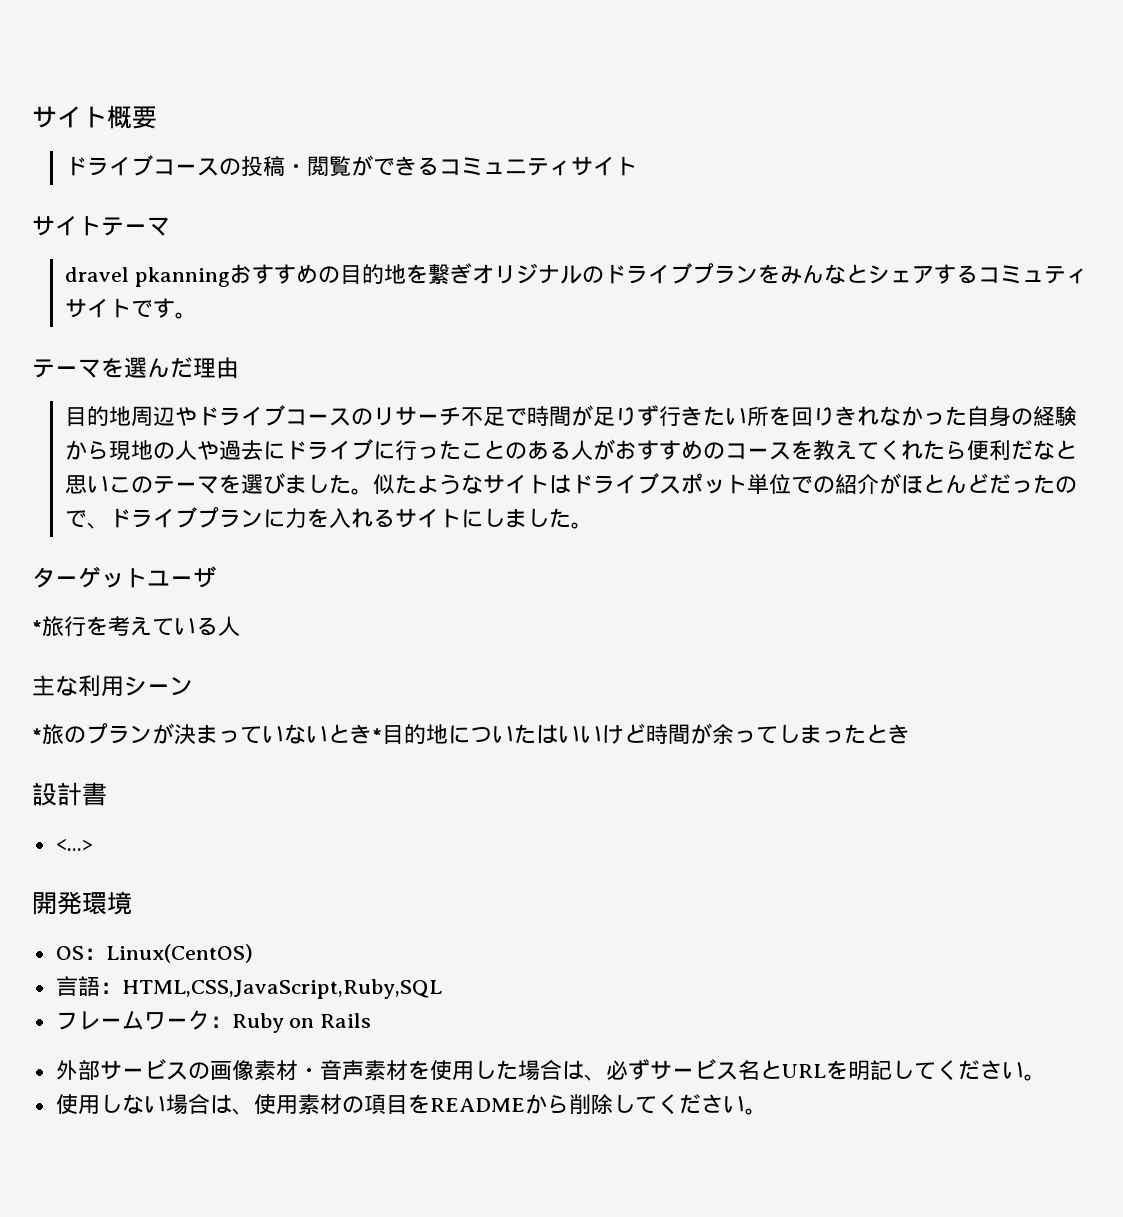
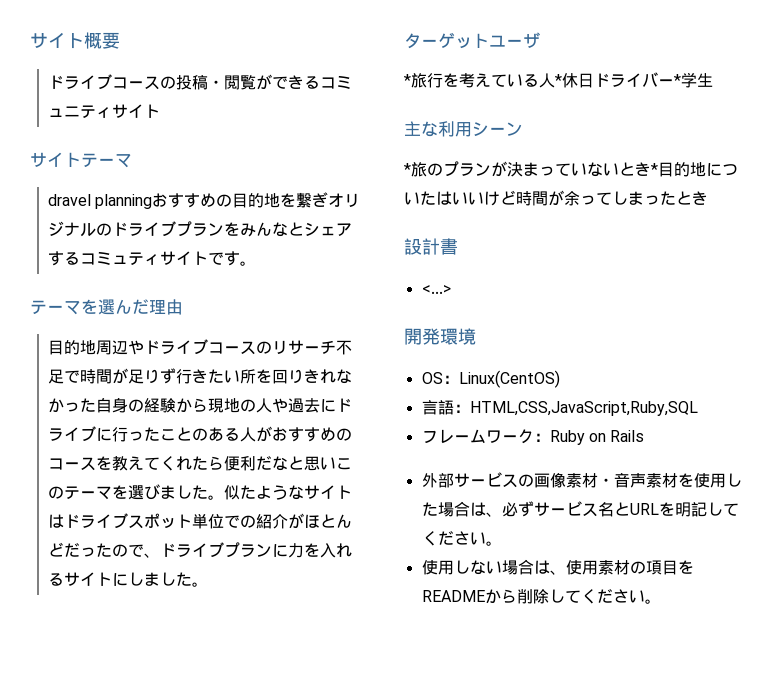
- dravel pkanningおすすめの目的地を繋ぎオリジナルのドライブプランをみんなとシェアするコミュティサイトです。
+ dravel planningおすすめの目的地を繋ぎオリジナルのドライブプランをみんなとシェアするコミュティサイトです。
- *旅行を考えている人
+ *旅行を考えている人*休日ドライバー*学生

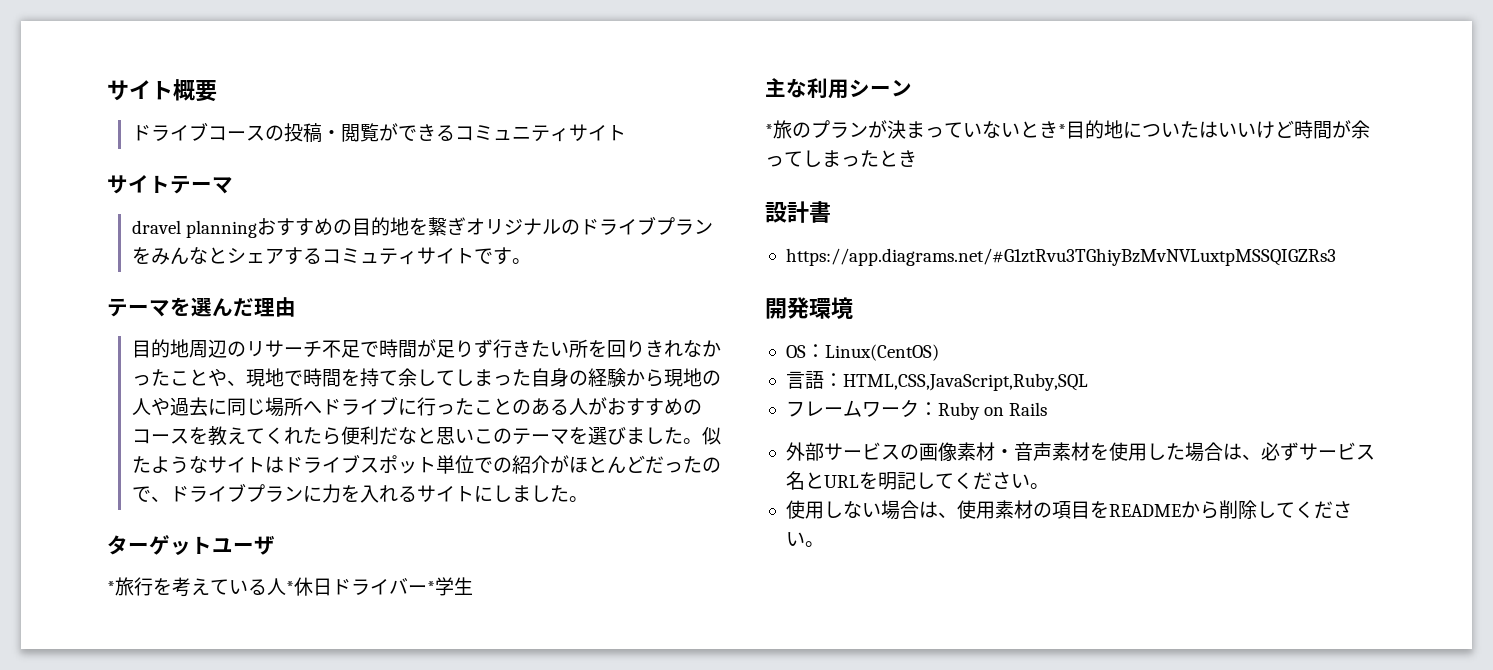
- 目的地周辺やドライブコースのリサーチ不足で時間が足りず行きたい所を回りきれなかった自身の経験から現地の人や過去にドライブに行ったことのある人がおすすめのコースを教えてくれたら便利だなと思いこのテーマを選びました。
+ 目的地周辺のリサーチ不足で時間が足りず行きたい所を回りきれなかったことや、現地で時間を持て余してしまった自身の経験から現地の人や過去に同じ場所へドライブに行ったことのある人がおすすめのコースを教えてくれたら便利だなと思いこのテーマを選びました。
- <...>
+ https://app.diagrams.net/#G1ztRvu3TGhiyBzMvNVLuxtpMSSQIGZRs3

